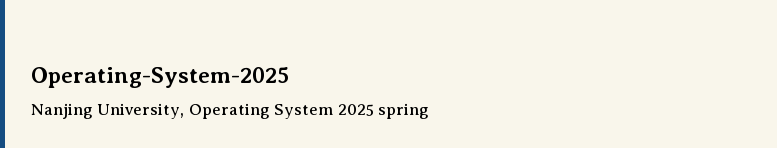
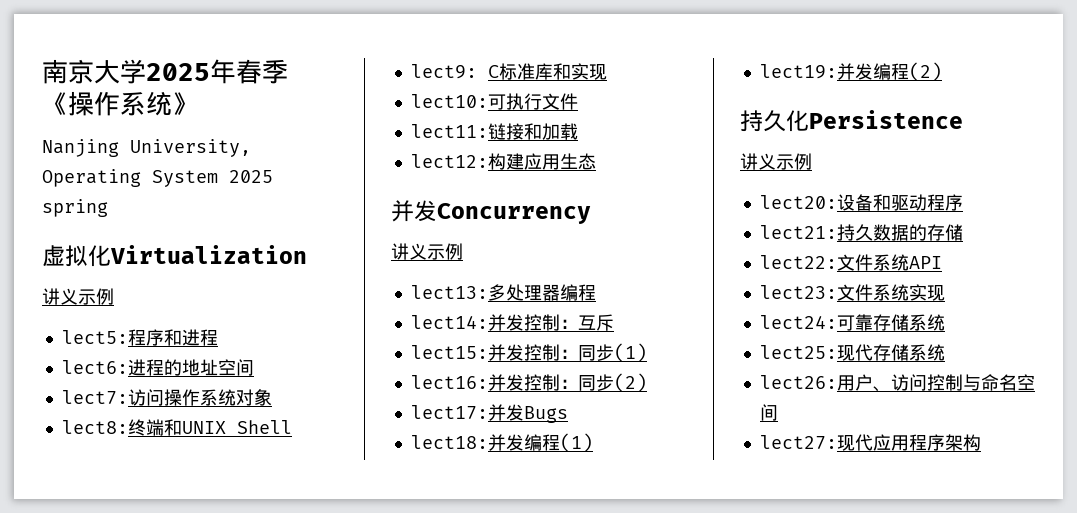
- Operating-System-2025
+ 南京大学2025年春季《操作系统》
+ 虚拟化Virtualization
+ 讲义示例
+ lect5:程序和进程
+ lect6:进程的地址空间
+ lect7:访问操作系统对象
+ lect8:终端和UNIX Shell
+ lect9: C标准库和实现
+ lect10:可执行文件
+ lect11:链接和加载
+ lect12:构建应用生态
+ 并发Concurrency
+ 讲义示例
+ lect13:多处理器编程
+ lect14:并发控制：互斥
+ lect15:并发控制：同步(1)
+ lect16:并发控制：同步(2)
+ lect17:并发Bugs
+ lect18:并发编程(1)
+ lect19:并发编程(2)
+ 持久化Persistence
+ 讲义示例
+ lect20:设备和驱动程序
+ lect21:持久数据的存储
+ lect22:文件系统API
+ lect23:文件系统实现
+ lect24:可靠存储系统
+ lect25:现代存储系统
+ lect26:用户、访问控制与命名空间
+ lect27:现代应用程序架构

